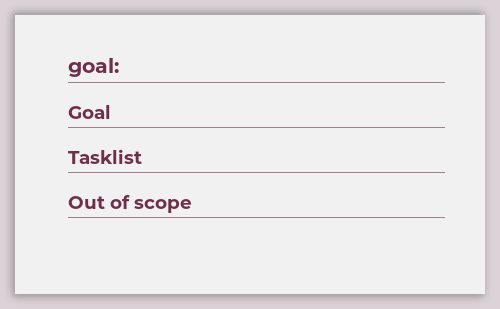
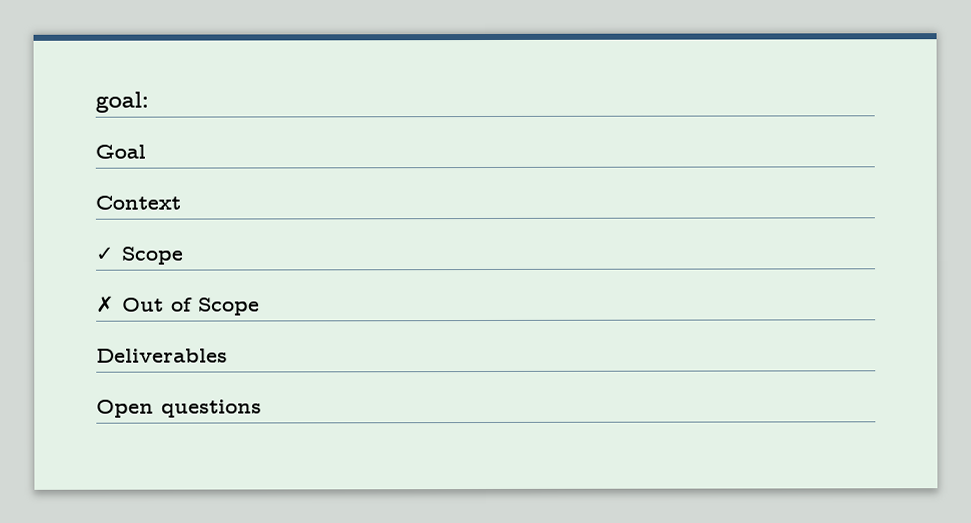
- Tasklist
- Out of scope
+ Context
+ ✓ Scope
+ ✗ Out of Scope
+ Deliverables
+ Open questions

